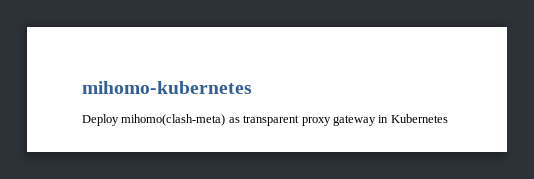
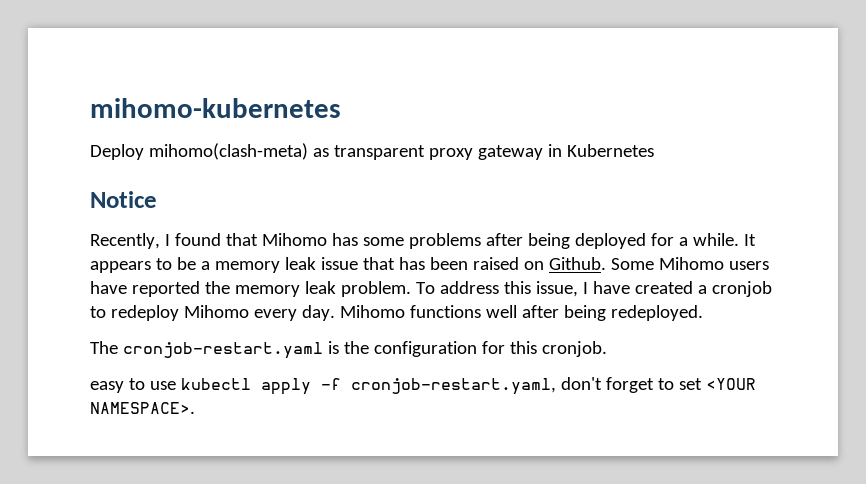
+ Notice
+ Recently, I found that Mihomo has some problems after being deployed for a while. It appears to be a memory leak issue that has been raised on Github. Some Mihomo users have reported the memory leak problem. To address this issue, I have created a cronjob to redeploy Mihomo every day. Mihomo functions well after being redeployed.
+ The cronjob-restart.yaml is the configuration for this cronjob.
+ easy to use kubectl apply -f cronjob-restart.yaml, don't forget to set <YOUR NAMESPACE>.

